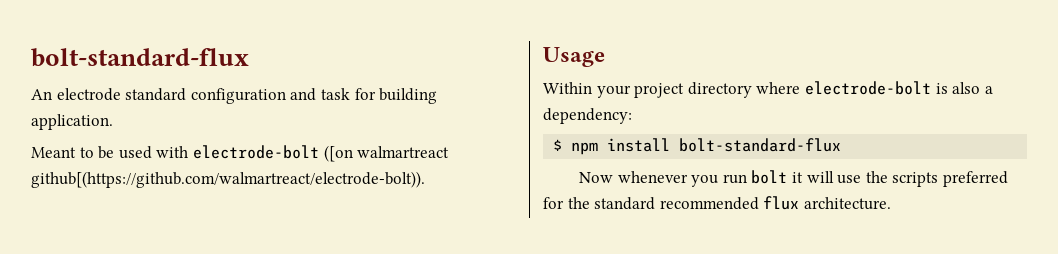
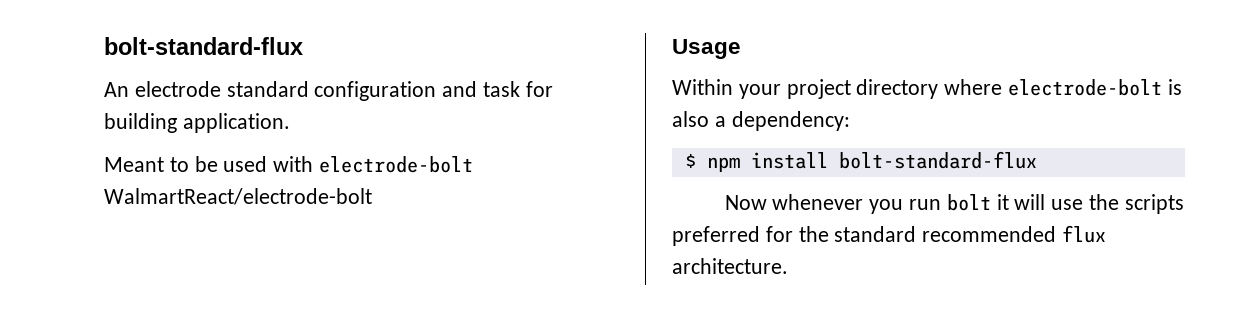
- Meant to be used with electrode-bolt ([on walmartreact github[(https://github.com/walmartreact/electrode-bolt)).
+ Meant to be used with electrode-bolt WalmartReact/electrode-bolt

